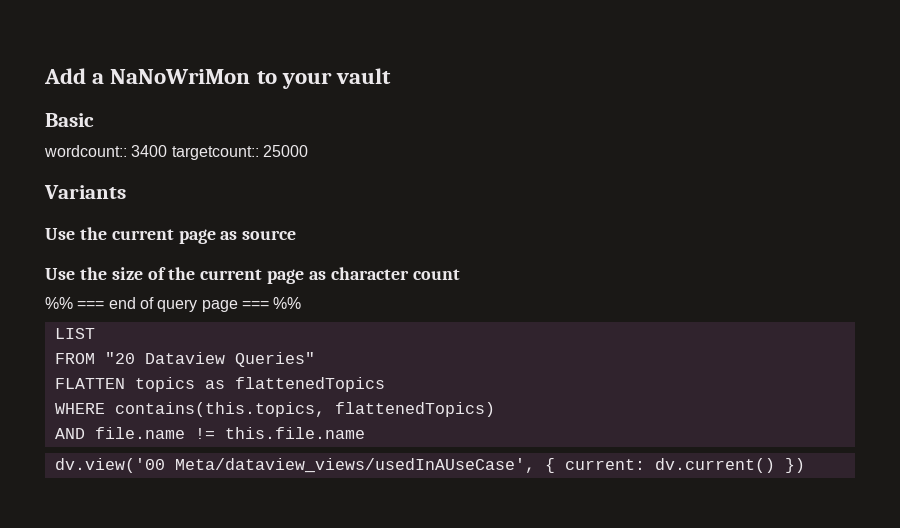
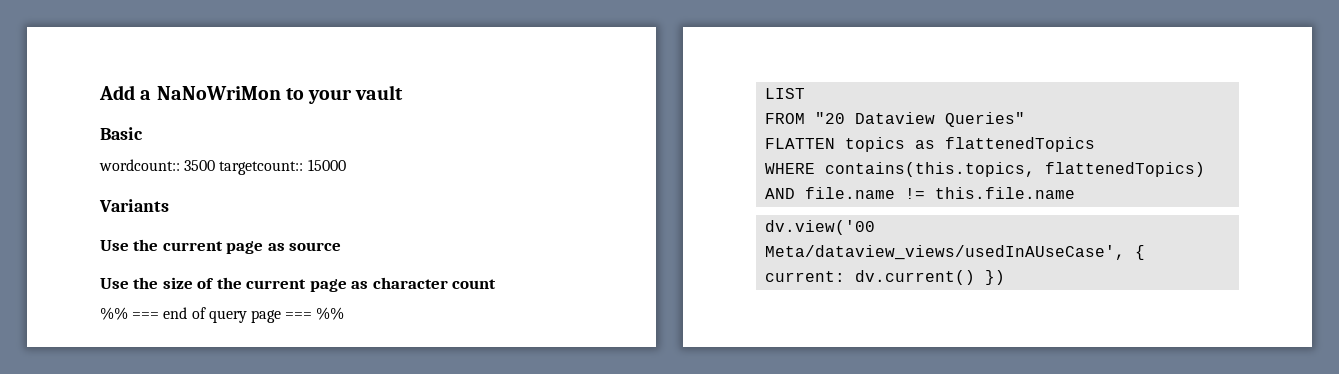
- wordcount:: 3400 targetcount:: 25000
+ wordcount:: 3500 targetcount:: 15000

